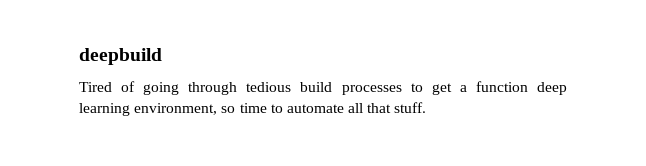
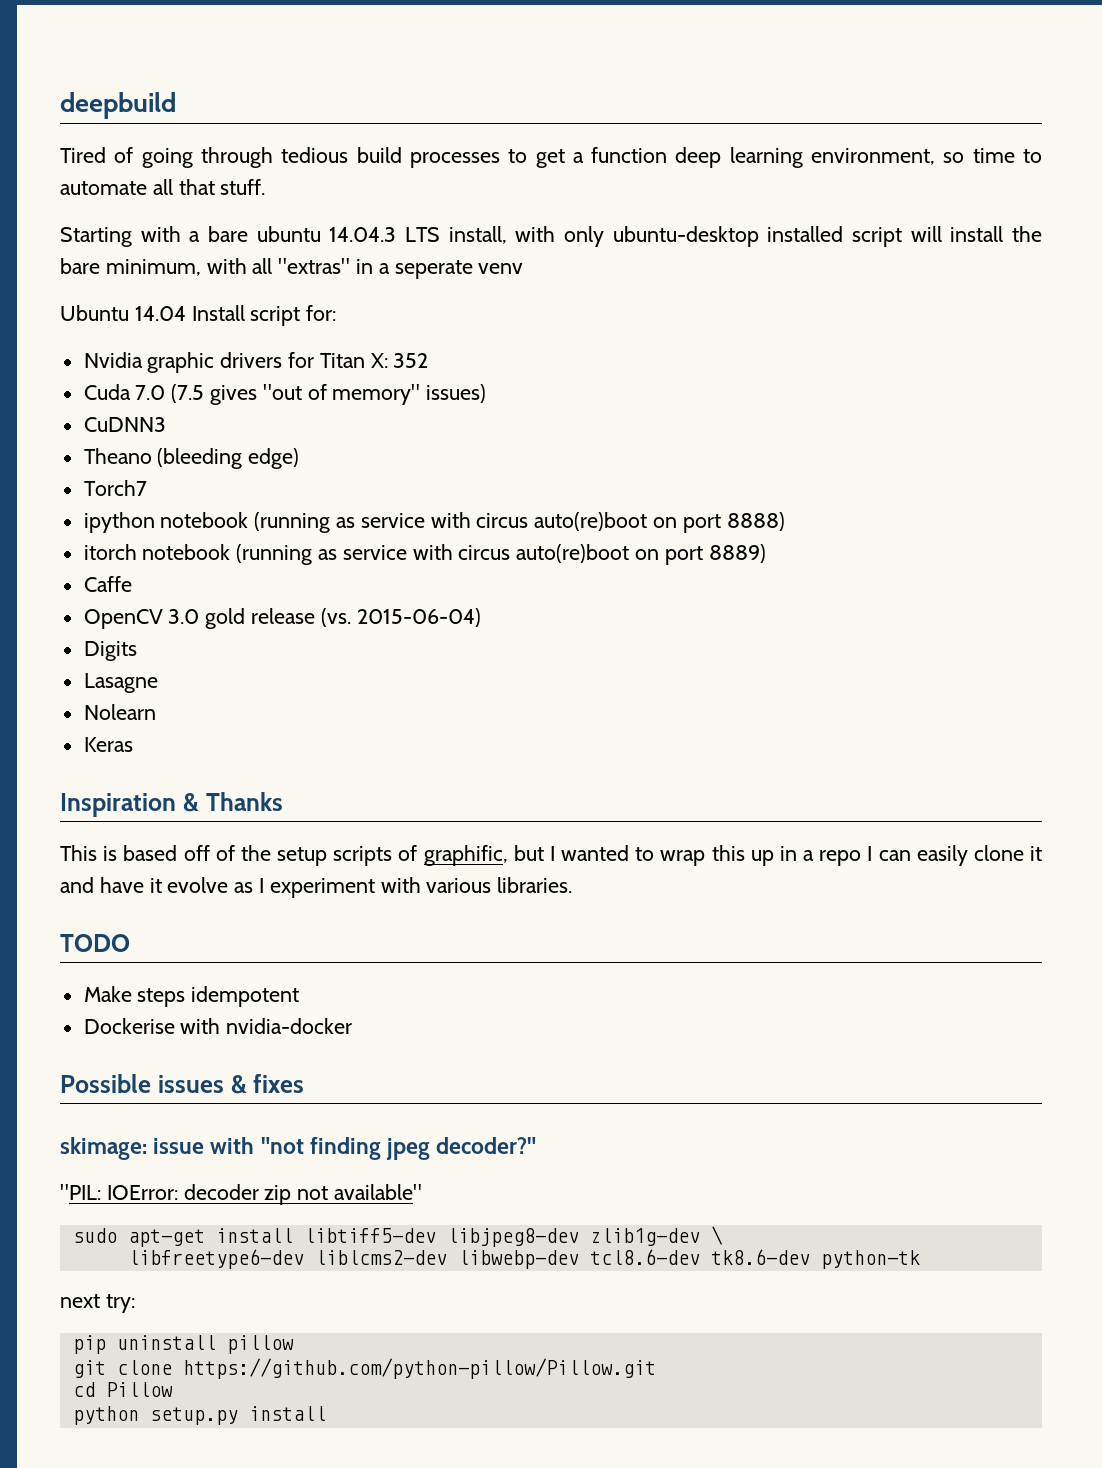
+ Starting with a bare ubuntu 14.04.3 LTS install, with only ubuntu-desktop installed script will install the bare minimum, with all "extras" in a seperate venv
+ Ubuntu 14.04 Install script for:
+ Nvidia graphic drivers for Titan X: 352
+ Cuda 7.0 (7.5 gives "out of memory" issues)
+ CuDNN3
+ Theano (bleeding edge)
+ Torch7
+ ipython notebook (running as service with circus auto(re)boot on port 8888)
+ itorch notebook (running as service with circus auto(re)boot on port 8889)
+ Caffe
+ OpenCV 3.0 gold release (vs. 2015-06-04)
+ Digits
+ Lasagne
+ Nolearn
+ Keras
+ Inspiration & Thanks
+ This is based off of the setup scripts of graphific, but I wanted to wrap this up in a repo I can easily clone it and have it evolve as I experiment with various libraries.
+ TODO
+ Make steps idempotent
+ Dockerise with nvidia-docker
+ Possible issues & fixes
+ skimage: issue with "not finding jpeg decoder?"
+ "PIL: IOError: decoder zip not available"
+ sudo apt-get install libtiff5-dev libjpeg8-dev zlib1g-dev \
+ libfreetype6-dev liblcms2-dev libwebp-dev tcl8.6-dev tk8.6-dev python-tk
+ next try:
+ pip uninstall pillow
+ git clone https://github.com/python-pillow/Pillow.git
+ cd Pillow
+ python setup.py install

